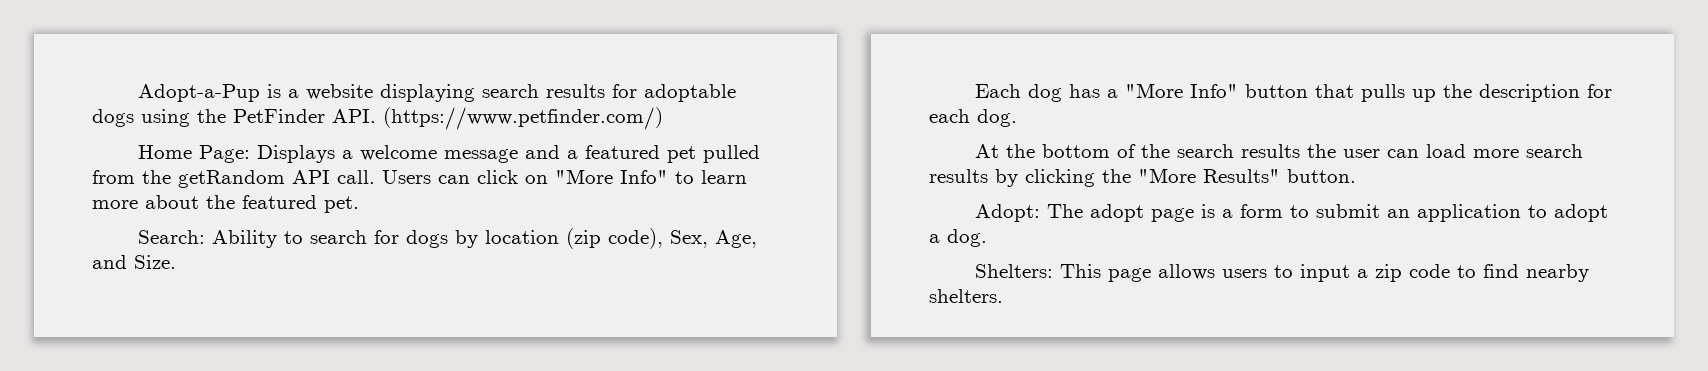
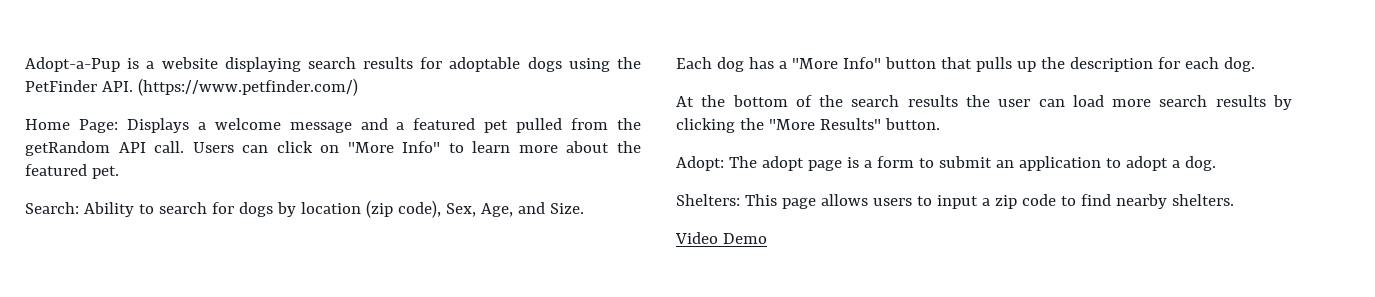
+ Video Demo

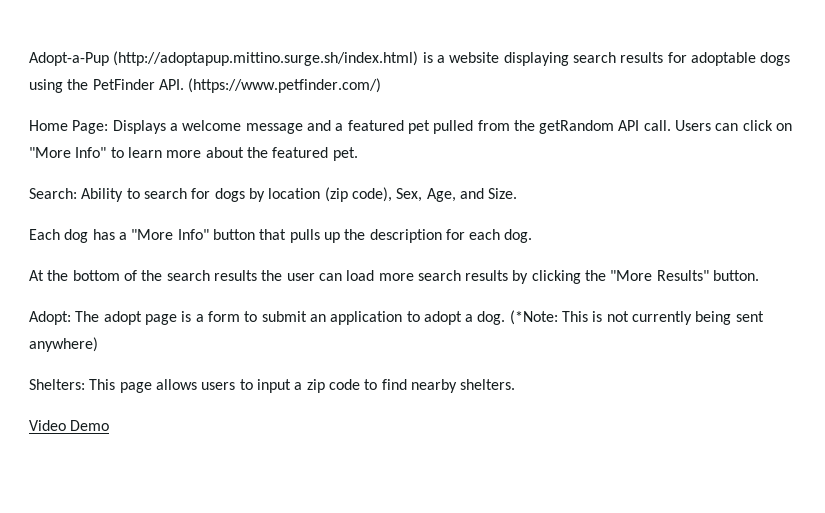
- Adopt-a-Pup is a website displaying search results for adoptable dogs using the PetFinder API. (https://www.petfinder.com/)
+ Adopt-a-Pup (http://adoptapup.mittino.surge.sh/index.html) is a website displaying search results for adoptable dogs using the PetFinder API. (https://www.petfinder.com/)
+ (*Note: This is not currently being sent anywhere)

